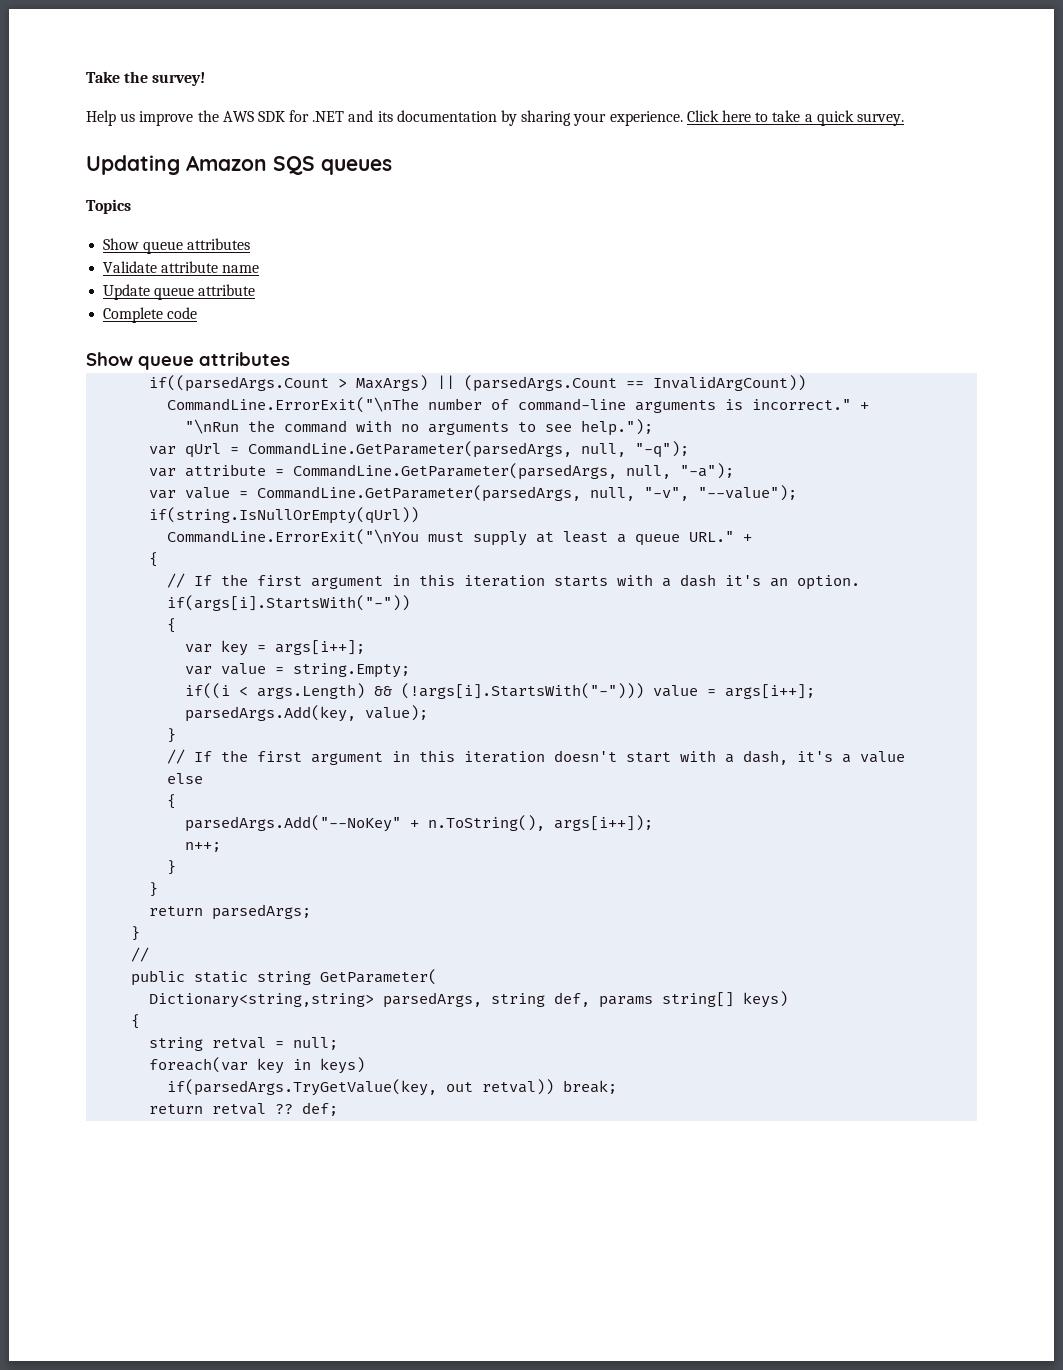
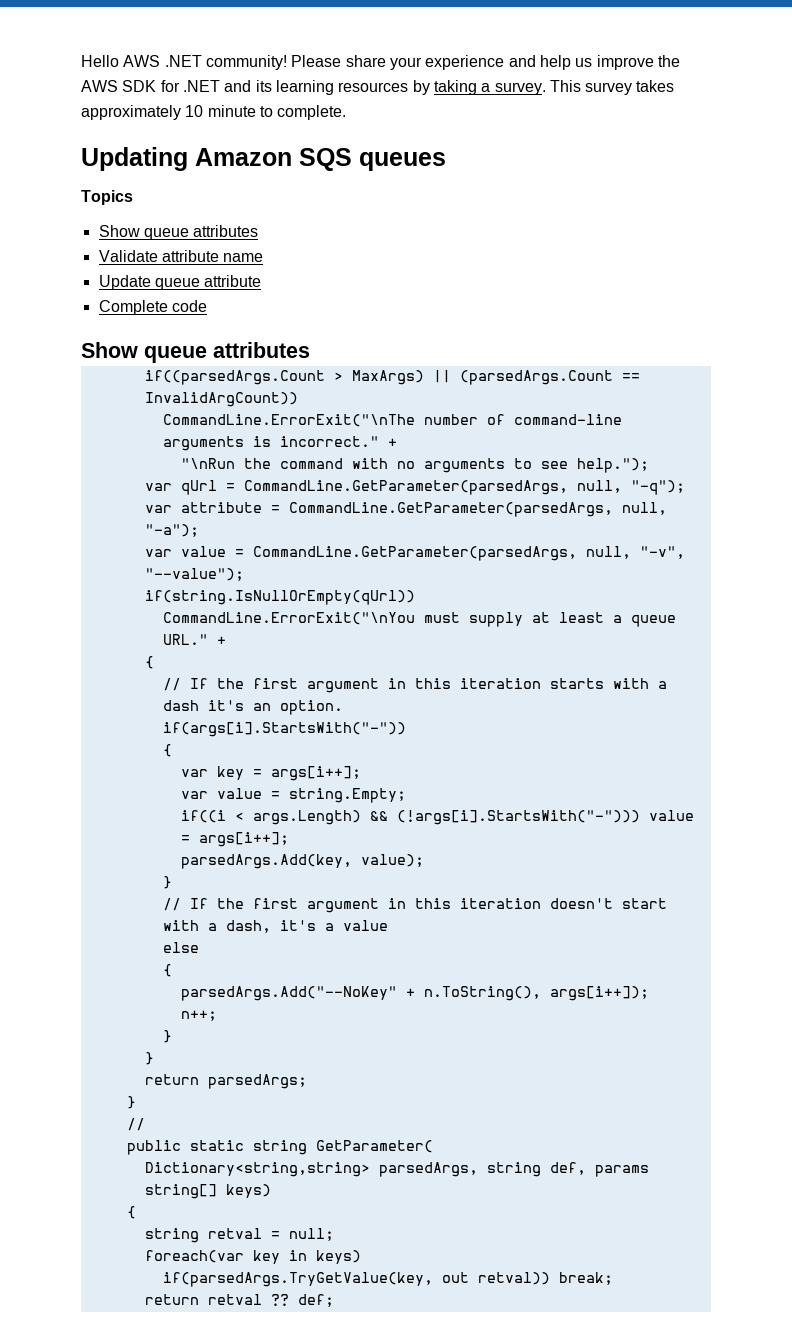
- Take the survey!
- Help us improve the AWS SDK for .NET and its documentation by sharing your experience. Click here to take a quick survey.
+ Hello AWS .NET community! Please share your experience and help us improve the AWS SDK for .NET and its learning resources by taking a survey. This survey takes approximately 10 minute to complete.

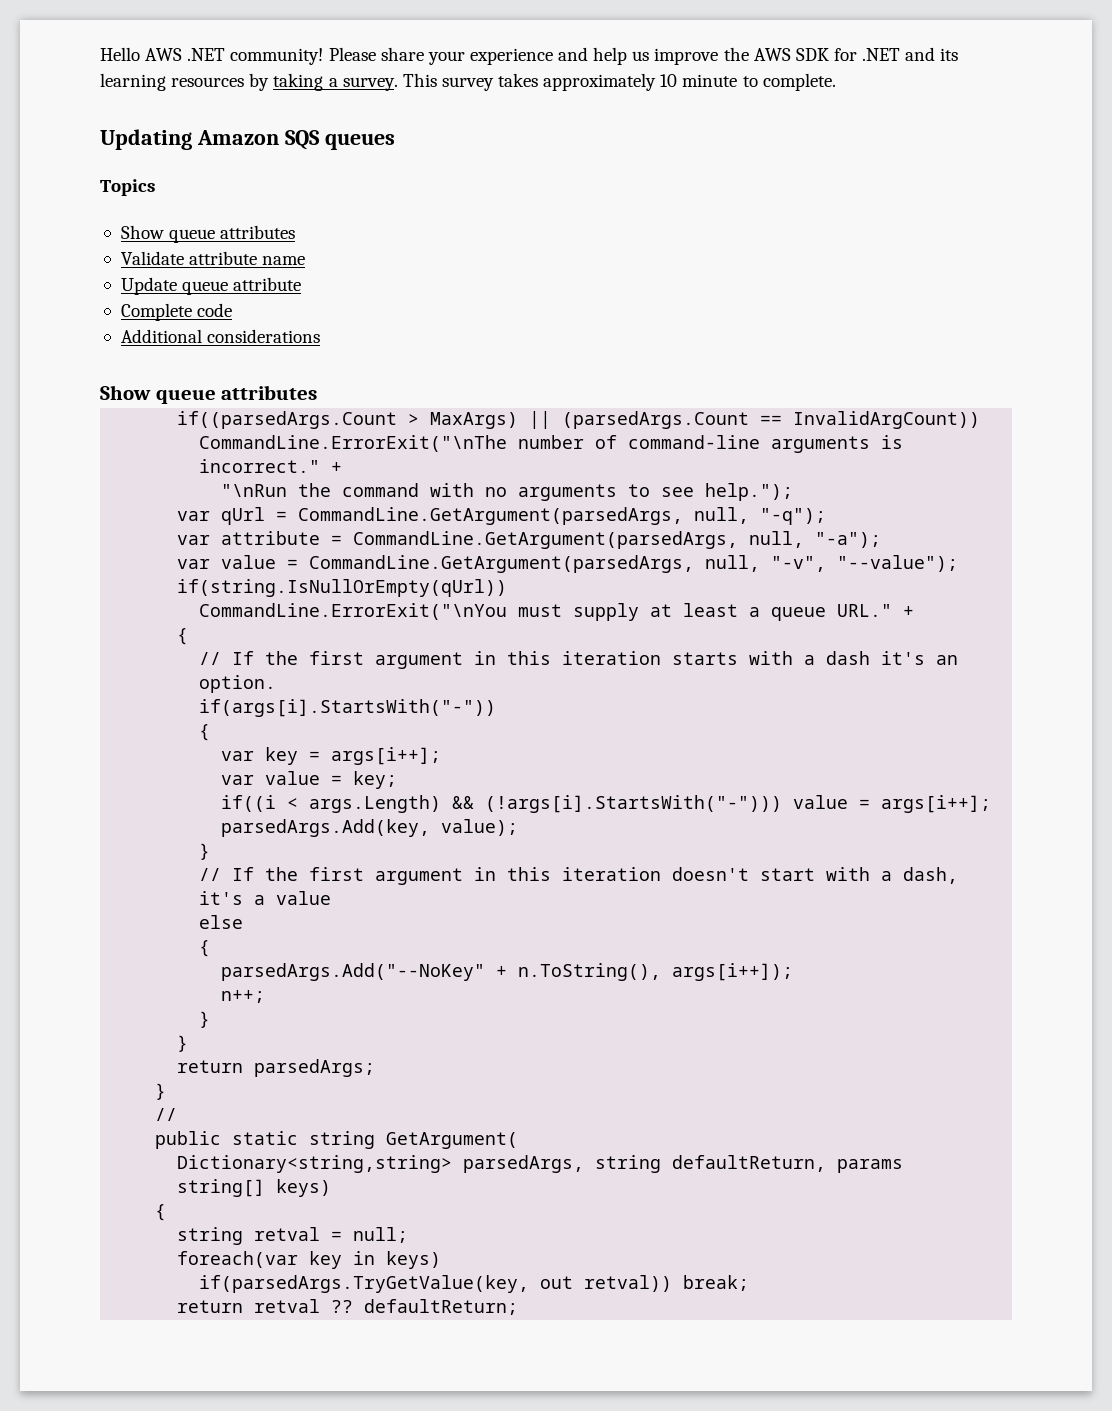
+ Additional considerations
- var qUrl = CommandLine.GetParameter(parsedArgs, null, "-q");
+ var qUrl = CommandLine.GetArgument(parsedArgs, null, "-q");
- var attribute = CommandLine.GetParameter(parsedArgs, null, "-a");
+ var attribute = CommandLine.GetArgument(parsedArgs, null, "-a");
- var value = CommandLine.GetParameter(parsedArgs, null, "-v", "--value");
+ var value = CommandLine.GetArgument(parsedArgs, null, "-v", "--value");
- var value = string.Empty;
+ var value = key;
- public static string GetParameter(
+ public static string GetArgument(
- Dictionary<string,string> parsedArgs, string def, params string[] keys)
+ Dictionary<string,string> parsedArgs, string defaultReturn, params string[] keys)
- return retval ?? def;
+ return retval ?? defaultReturn;

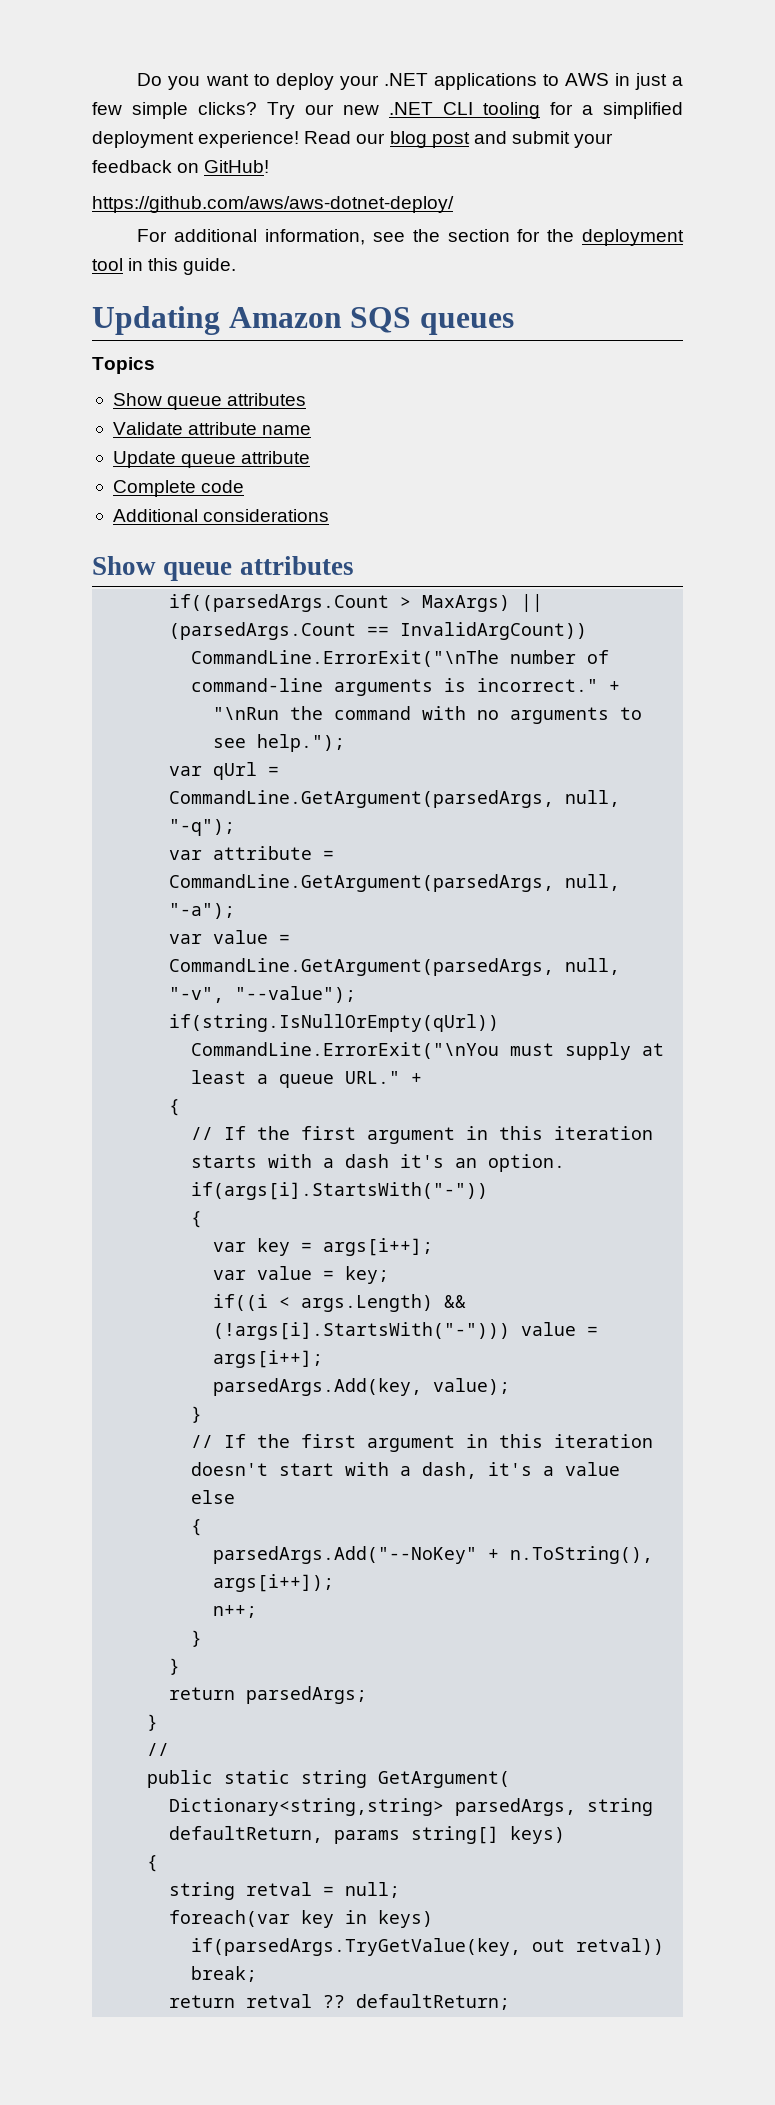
- Hello AWS .NET community! Please share your experience and help us improve the AWS SDK for .NET and its learning resources by taking a survey. This survey takes approximately 10 minute to complete.
+ Do you want to deploy your .NET applications to AWS in just a few simple clicks? Try our new .NET CLI tooling for a simplified deployment experience! Read our blog post and submit your feedback on GitHub!
+ https://github.com/aws/aws-dotnet-deploy/
+ For additional information, see the section for the deployment tool in this guide.

